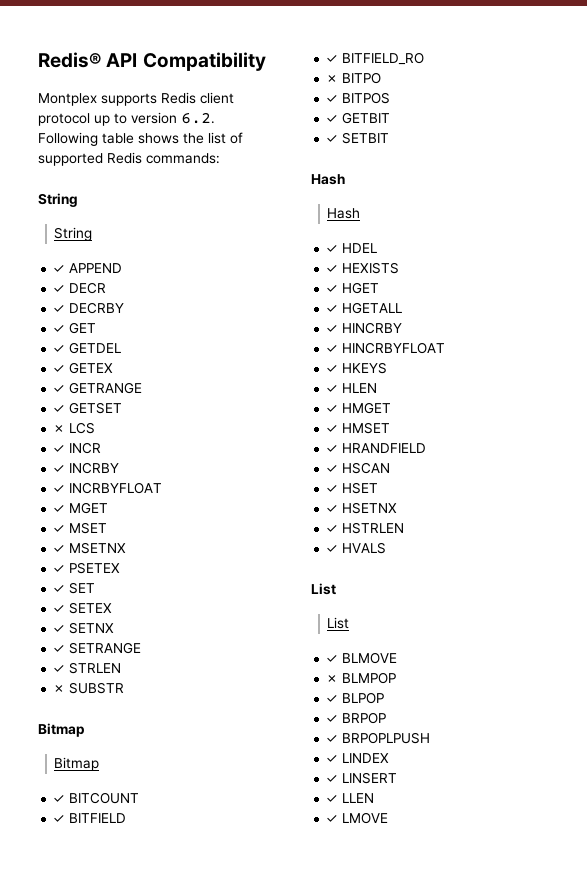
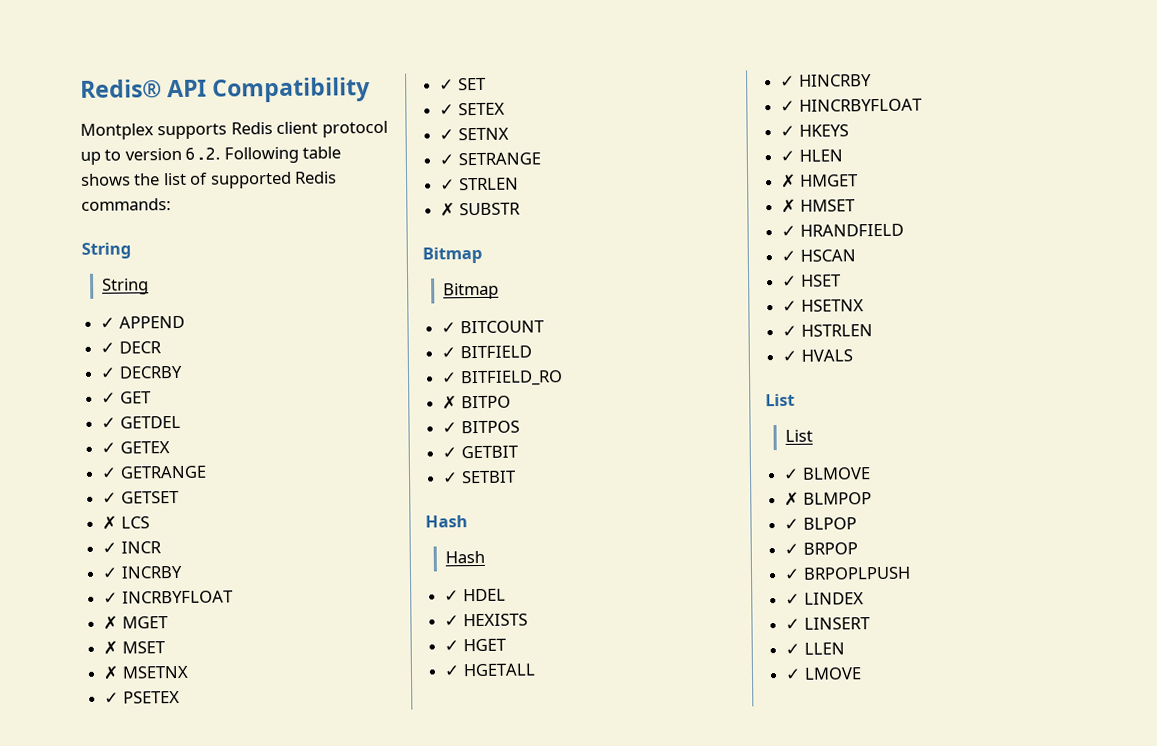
- ✓ MGET
+ ✗ MGET
- ✓ MSET
+ ✗ MSET
- ✓ MSETNX
+ ✗ MSETNX
- ✓ HMGET
+ ✗ HMGET
- ✓ HMSET
+ ✗ HMSET

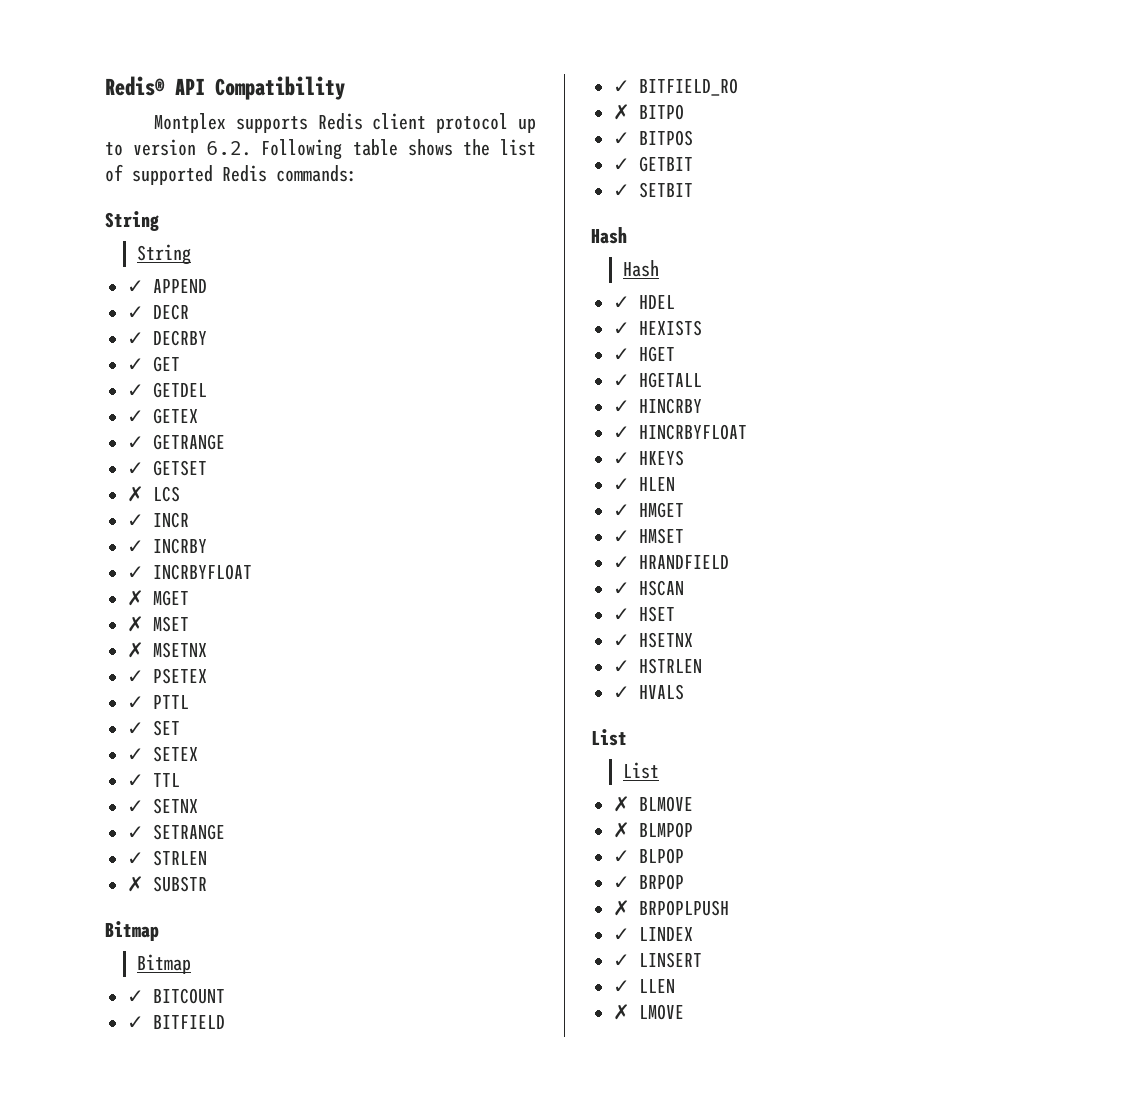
+ ✓ PTTL
+ ✓ TTL
- ✗ HMGET
+ ✓ HMGET
- ✗ HMSET
+ ✓ HMSET
- ✓ BLMOVE
+ ✗ BLMOVE
- ✓ BRPOPLPUSH
+ ✗ BRPOPLPUSH
- ✓ LMOVE
+ ✗ LMOVE

